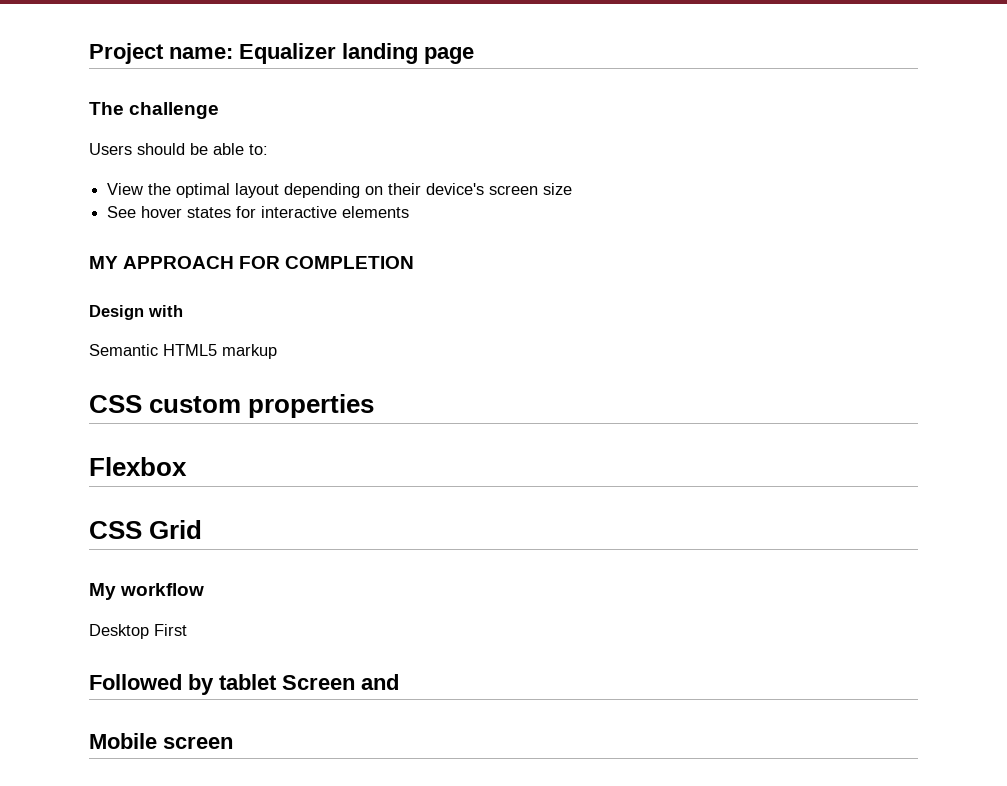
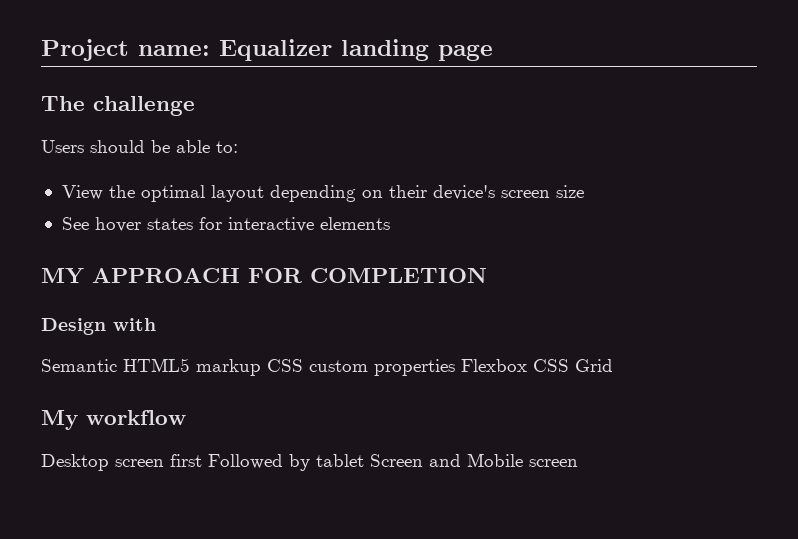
- Semantic HTML5 markup
- CSS custom properties
- Flexbox
- CSS Grid
+ Semantic HTML5 markup CSS custom properties Flexbox CSS Grid
- Desktop First
- Followed by tablet Screen and
- Mobile screen
+ Desktop screen first Followed by tablet Screen and Mobile screen

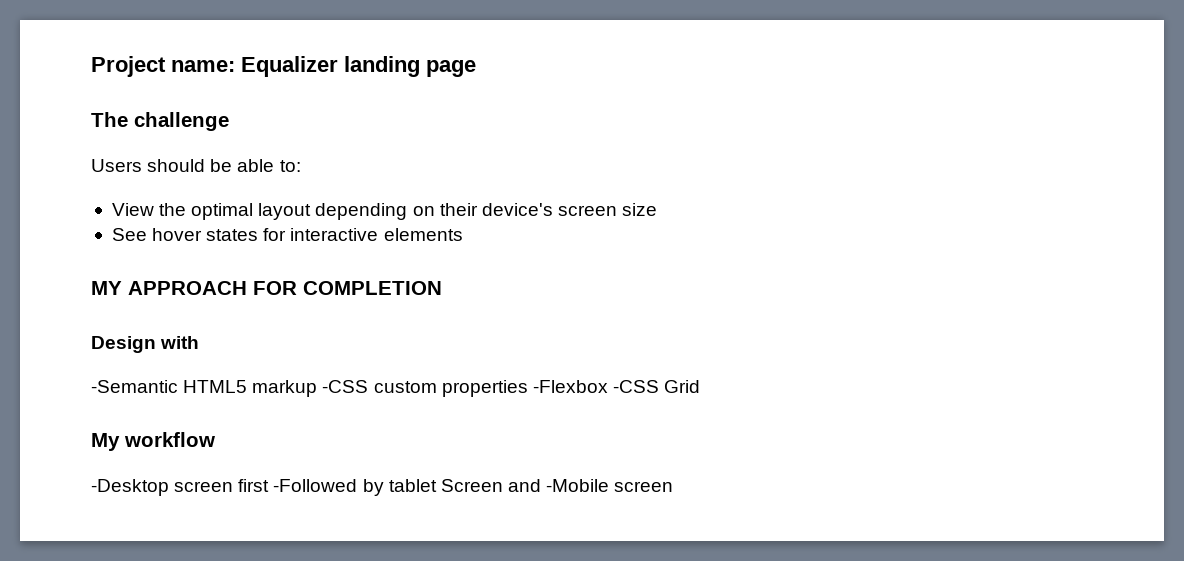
- Semantic HTML5 markup CSS custom properties Flexbox CSS Grid
+ -Semantic HTML5 markup -CSS custom properties -Flexbox -CSS Grid
- Desktop screen first Followed by tablet Screen and Mobile screen
+ -Desktop screen first -Followed by tablet Screen and -Mobile screen

